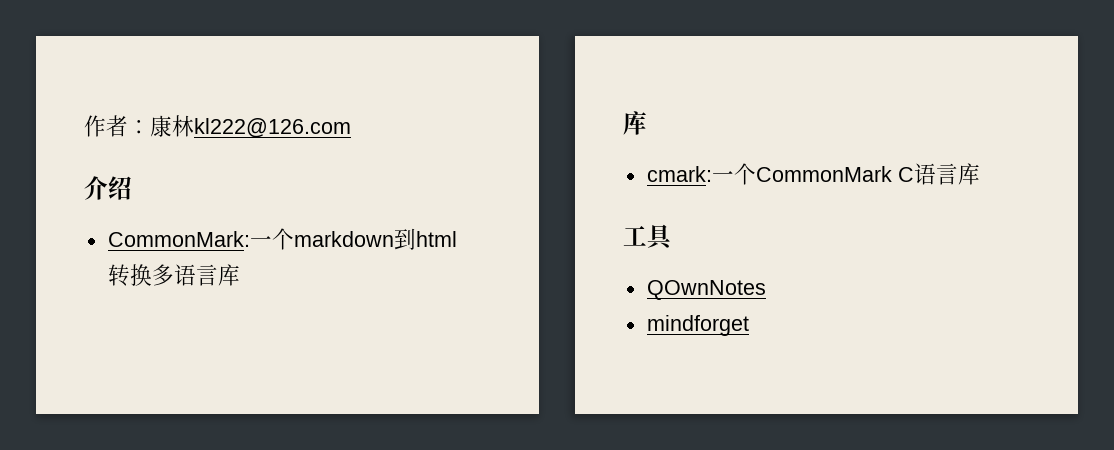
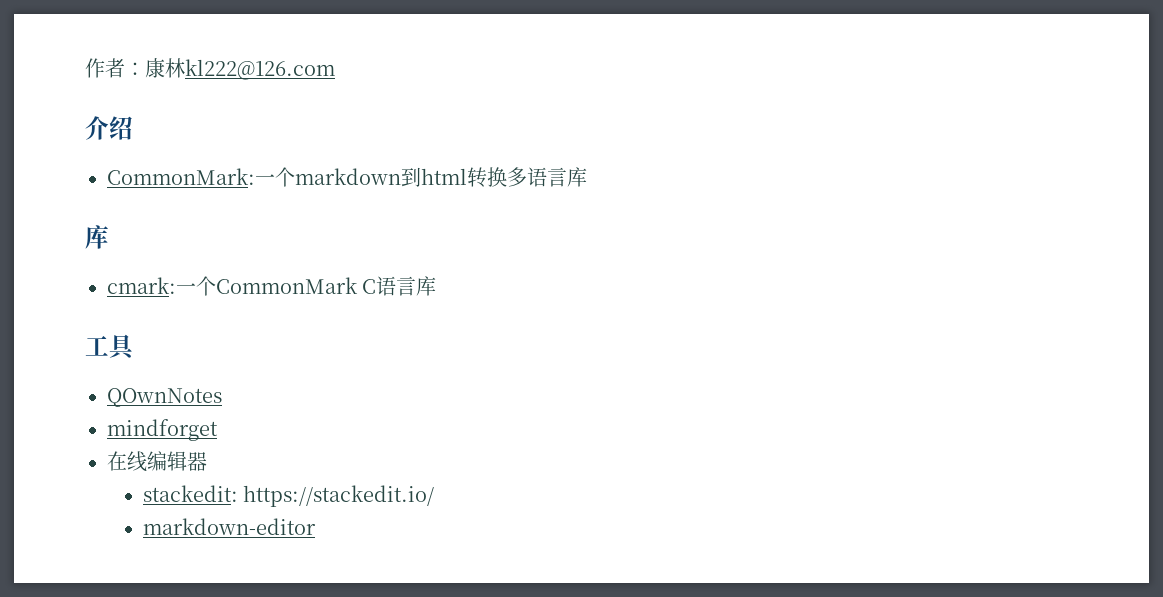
+ 在线编辑器
+ stackedit: https://stackedit.io/
+ markdown-editor

